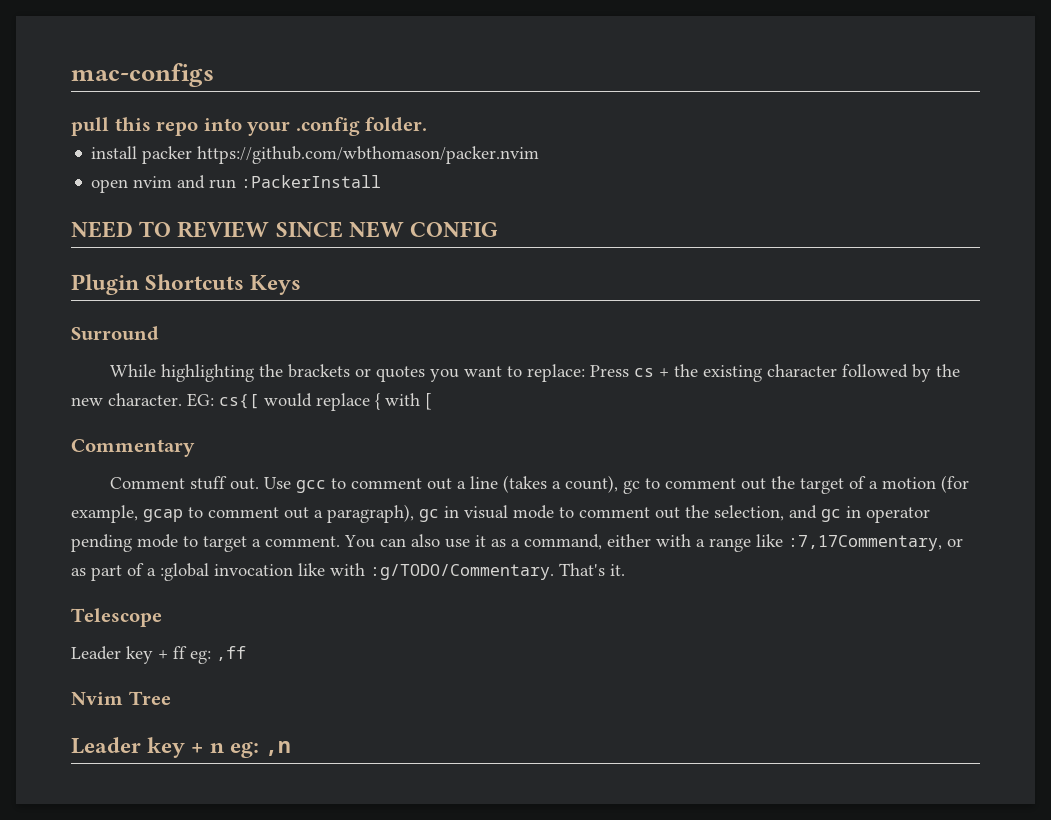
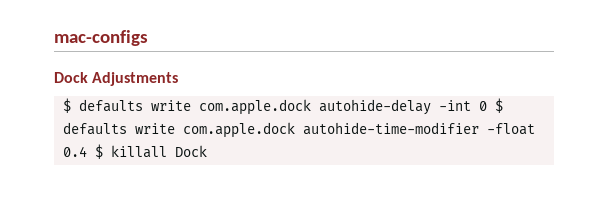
- pull this repo into your .config folder.
- install packer https://github.com/wbthomason/packer.nvim
- open nvim and run :PackerInstall
- NEED TO REVIEW SINCE NEW CONFIG
- Plugin Shortcuts Keys
- Surround
- While highlighting the brackets or quotes you want to replace: Press cs + the existing character followed by the new character. EG: cs{[ would replace { with [
- Commentary
- Comment stuff out. Use gcc to comment out a line (takes a count), gc to comment out the target of a motion (for example, gcap to comment out a paragraph), gc in visual mode to comment out the selection, and gc in operator pending mode to target a comment. You can also use it as a command, either with a range like :7,17Commentary, or as part of a :global invocation like with :g/TODO/Commentary. That's it.
- Telescope
- Leader key + ff eg: ,ff
- Nvim Tree
- Leader key + n eg: ,n
+ Dock Adjustments
+ $ defaults write com.apple.dock autohide-delay -int 0 $ defaults write com.apple.dock autohide-time-modifier -float 0.4 $ killall Dock

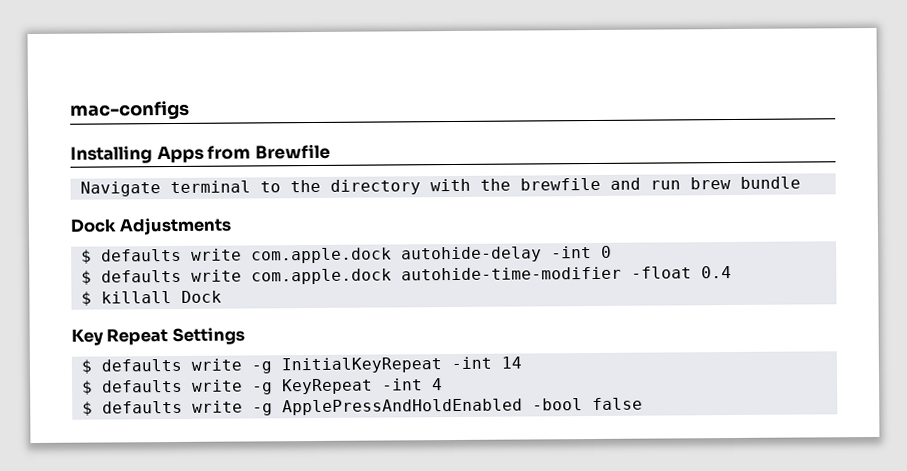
+ Installing Apps from Brewfile
+ Navigate terminal to the directory with the brewfile and run brew bundle
- $ defaults write com.apple.dock autohide-delay -int 0 $ defaults write com.apple.dock autohide-time-modifier -float 0.4 $ killall Dock
+ $ defaults write com.apple.dock autohide-delay -int 0
+ $ defaults write com.apple.dock autohide-time-modifier -float 0.4
+ $ killall Dock
+ Key Repeat Settings
+ $ defaults write -g InitialKeyRepeat -int 14
+ $ defaults write -g KeyRepeat -int 4
+ $ defaults write -g ApplePressAndHoldEnabled -bool false

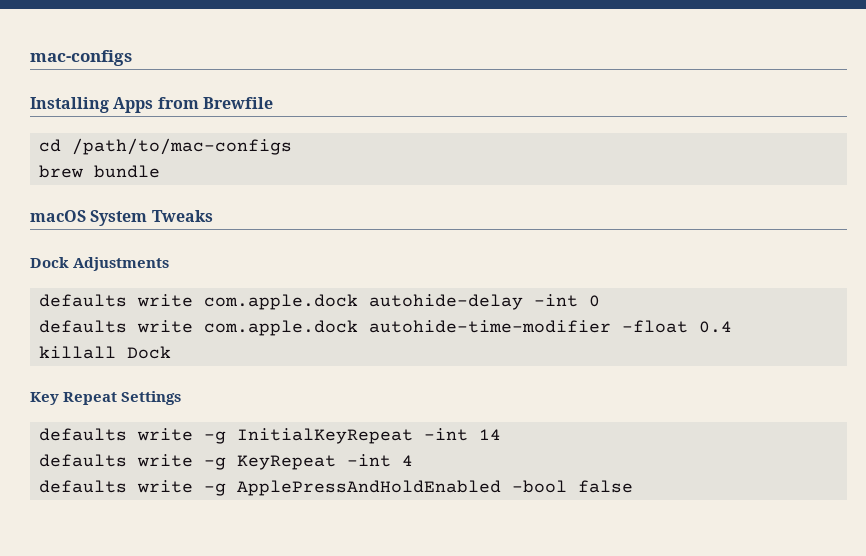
- Navigate terminal to the directory with the brewfile and run brew bundle
+ cd /path/to/mac-configs
+ brew bundle
+ macOS System Tweaks
- $ defaults write com.apple.dock autohide-delay -int 0
+ defaults write com.apple.dock autohide-delay -int 0
- $ defaults write com.apple.dock autohide-time-modifier -float 0.4
+ defaults write com.apple.dock autohide-time-modifier -float 0.4
- $ killall Dock
+ killall Dock
- $ defaults write -g InitialKeyRepeat -int 14
+ defaults write -g InitialKeyRepeat -int 14
- $ defaults write -g KeyRepeat -int 4
+ defaults write -g KeyRepeat -int 4
- $ defaults write -g ApplePressAndHoldEnabled -bool false
+ defaults write -g ApplePressAndHoldEnabled -bool false

